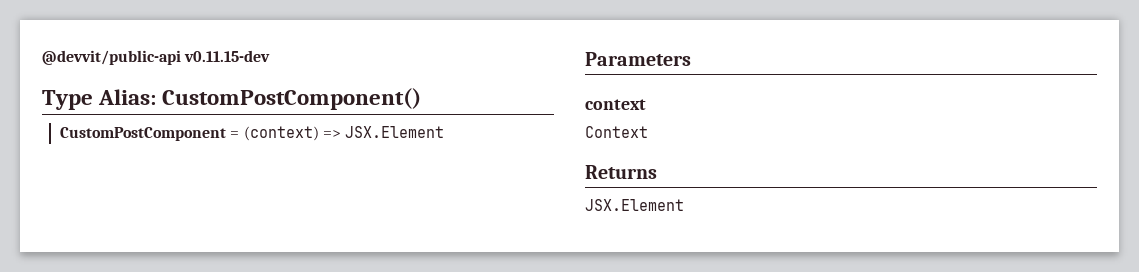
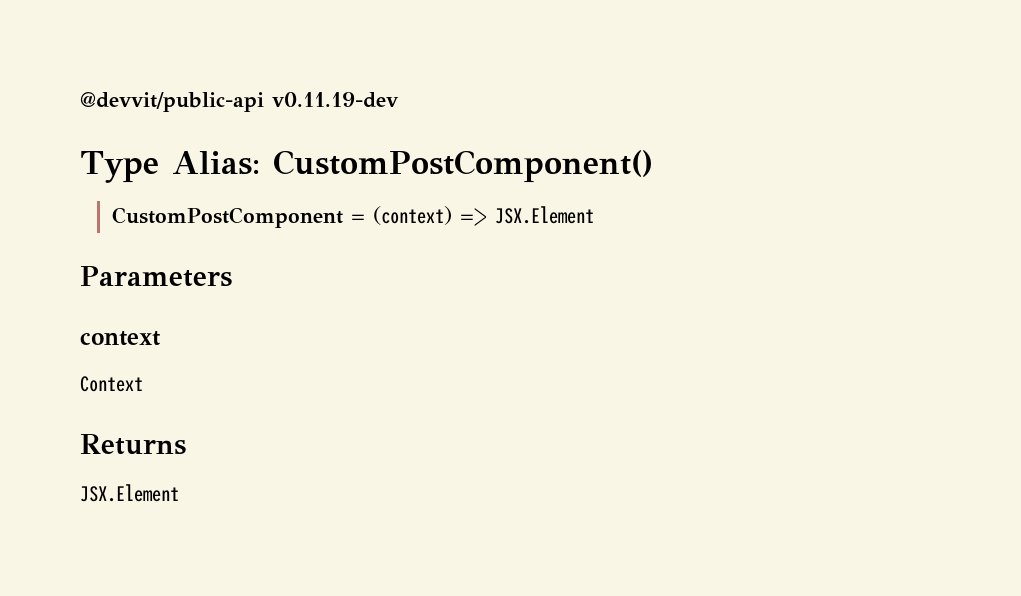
- @devvit/public-api v0.11.15-dev
+ @devvit/public-api v0.11.19-dev

